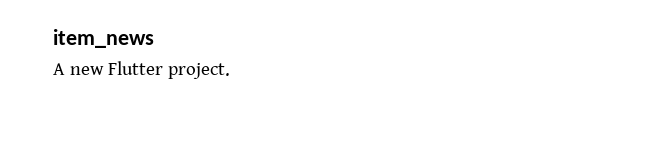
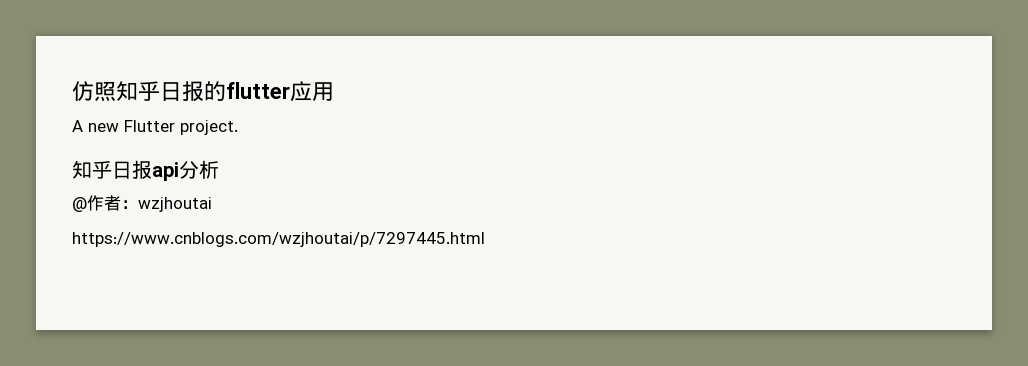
- item_news
+ 仿照知乎日报的flutter应用
+ 知乎日报api分析
+ @作者：wzjhoutai
+ https://www.cnblogs.com/wzjhoutai/p/7297445.html

